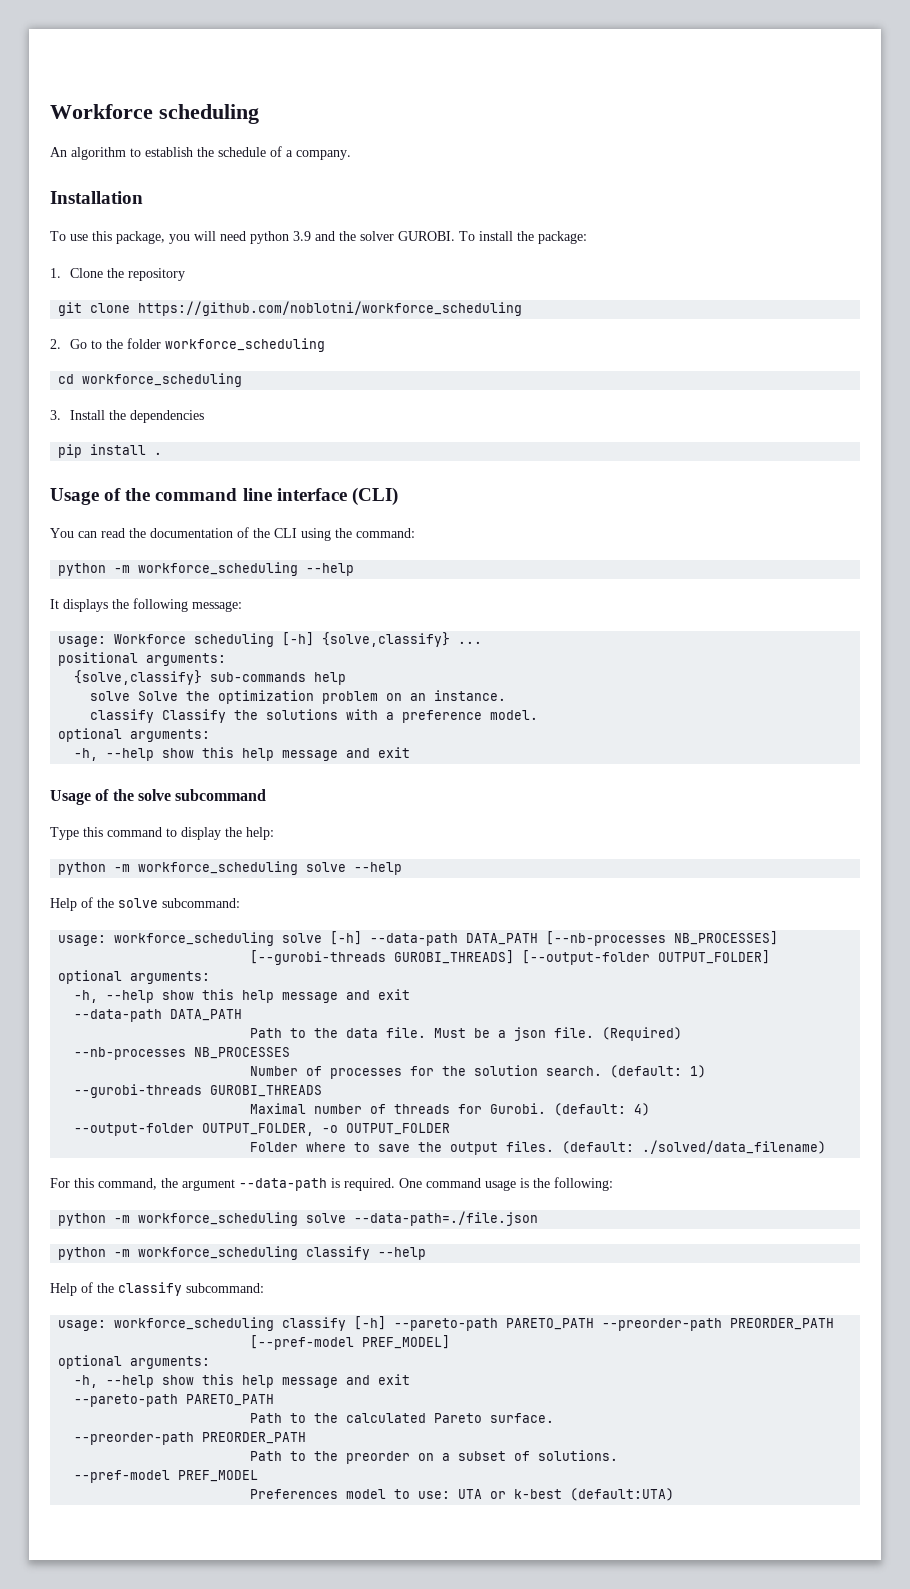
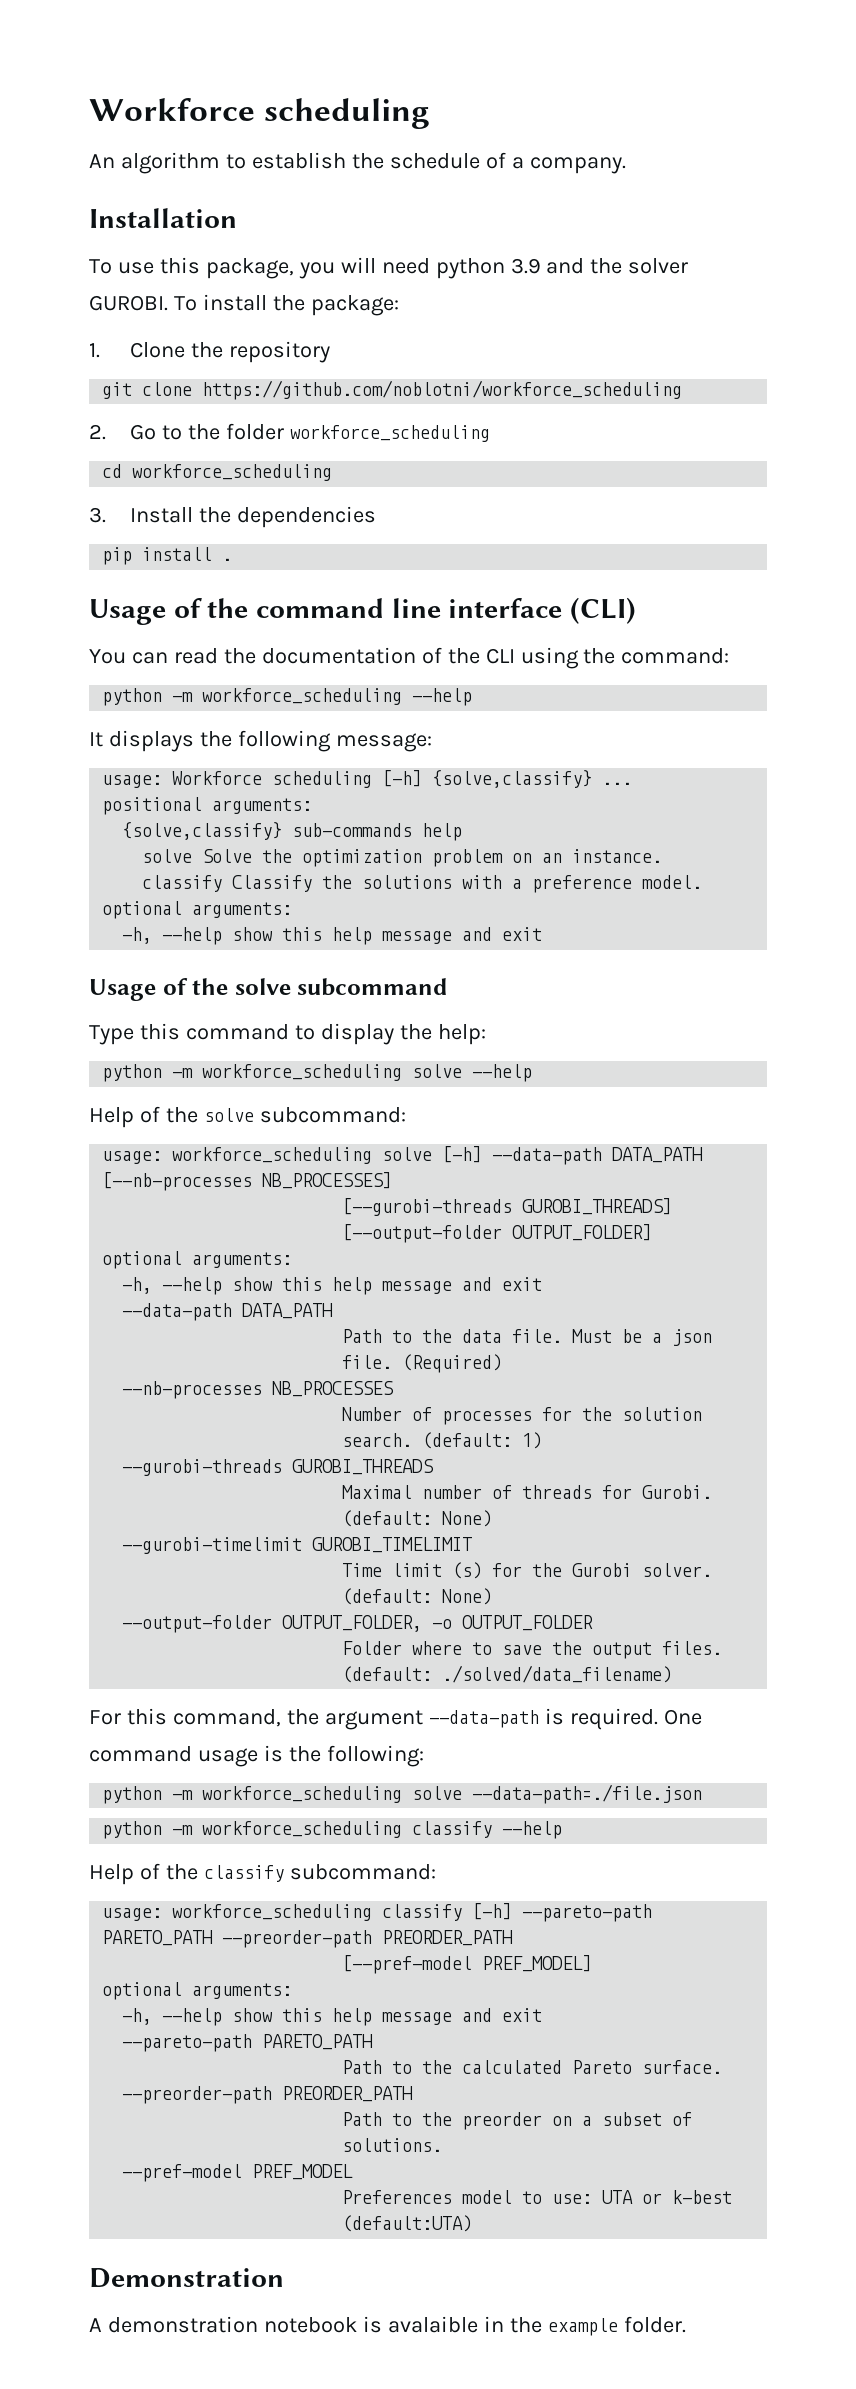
- Maximal number of threads for Gurobi. (default: 4)
+ Maximal number of threads for Gurobi. (default: None)
+ --gurobi-timelimit GUROBI_TIMELIMIT
+ Time limit (s) for the Gurobi solver. (default: None)
+ Demonstration
+ A demonstration notebook is avalaible in the example folder.

